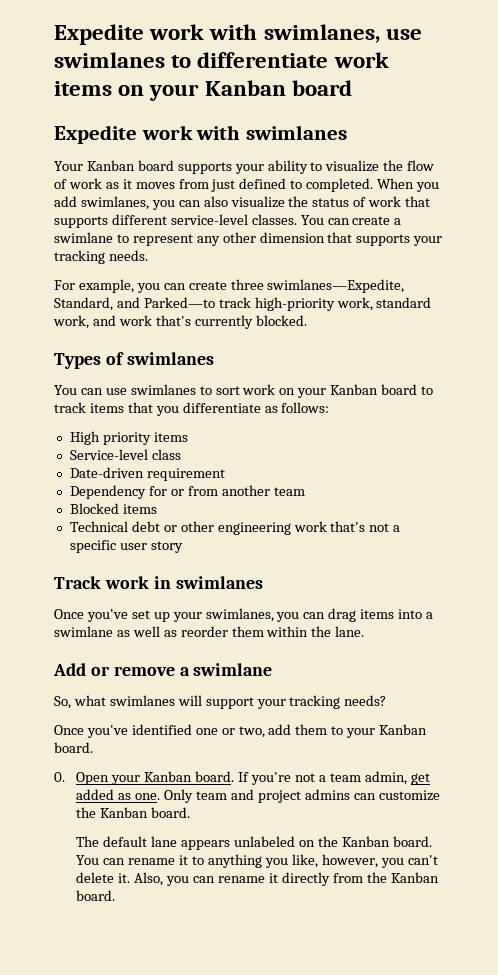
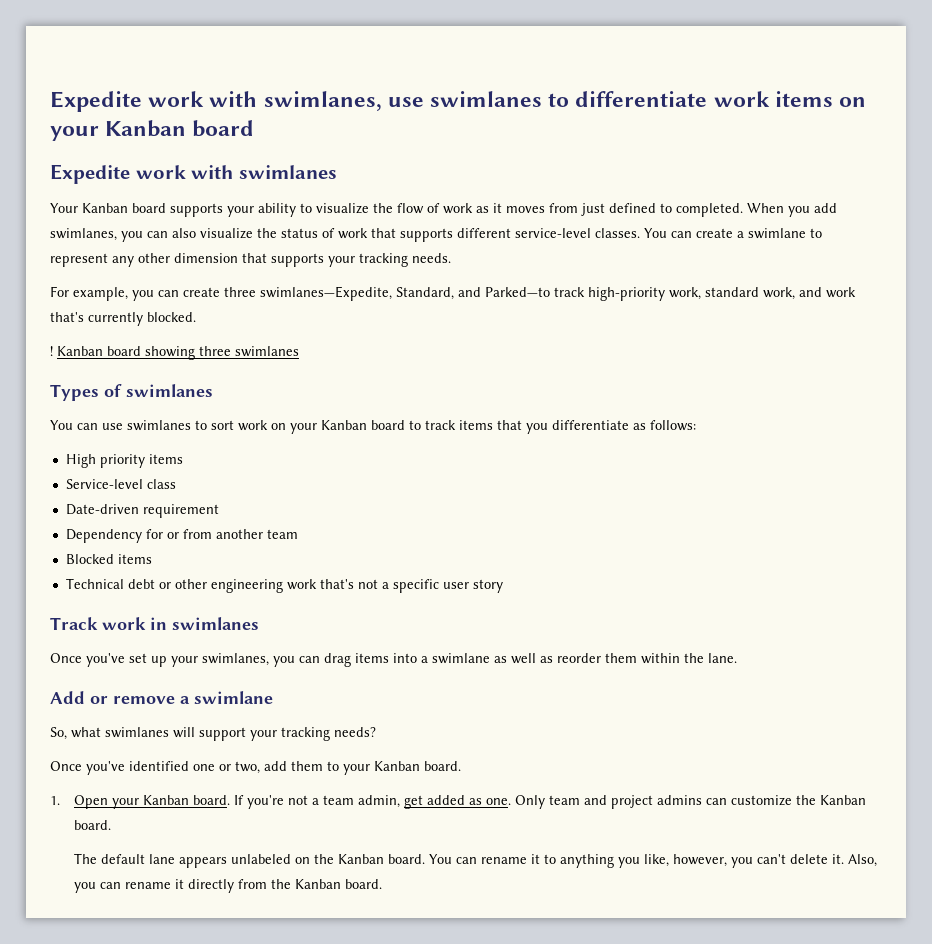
+ ! Kanban board showing three swimlanes
- 0. Open your Kanban board.
+ 1. Open your Kanban board.

